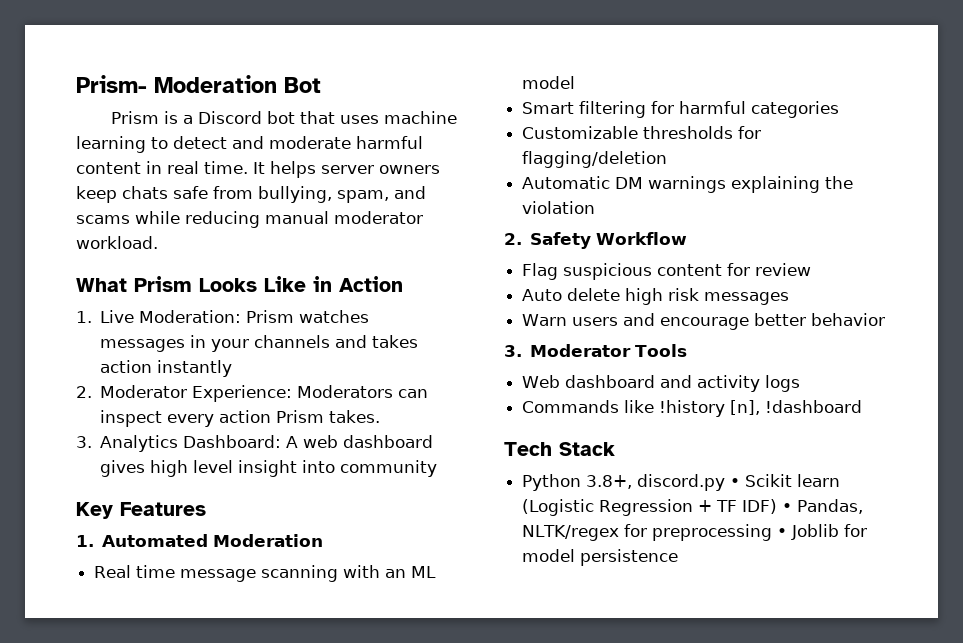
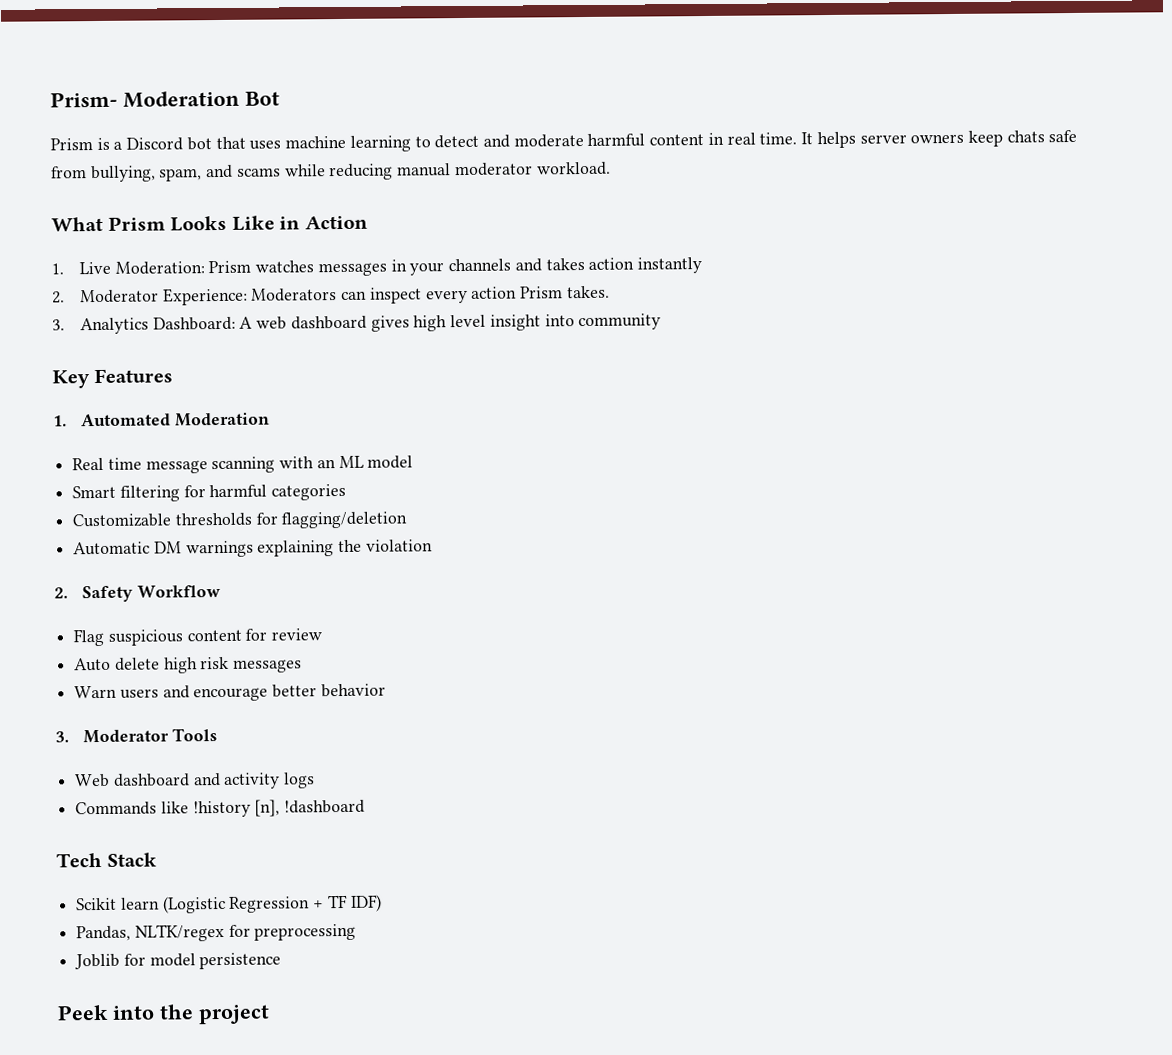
- Python 3.8+, discord.py • Scikit learn (Logistic Regression + TF IDF) • Pandas, NLTK/regex for preprocessing • Joblib for model persistence
+ Scikit learn (Logistic Regression + TF IDF)
+ Pandas, NLTK/regex for preprocessing
+ Joblib for model persistence
+ Peek into the project

